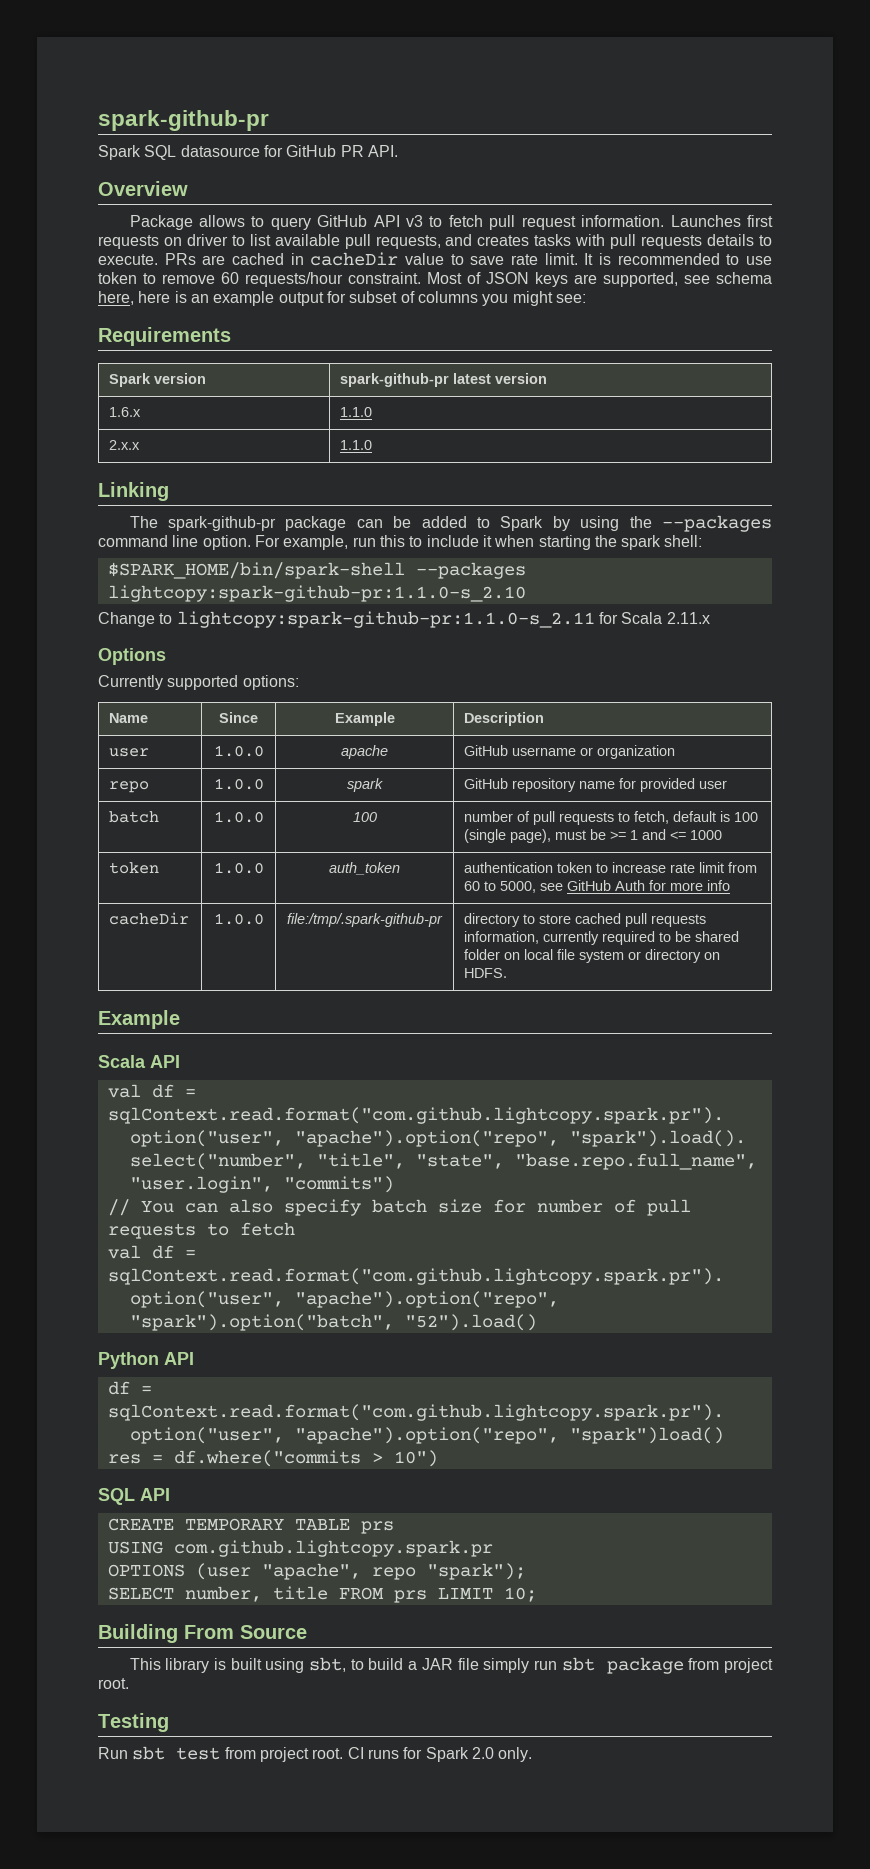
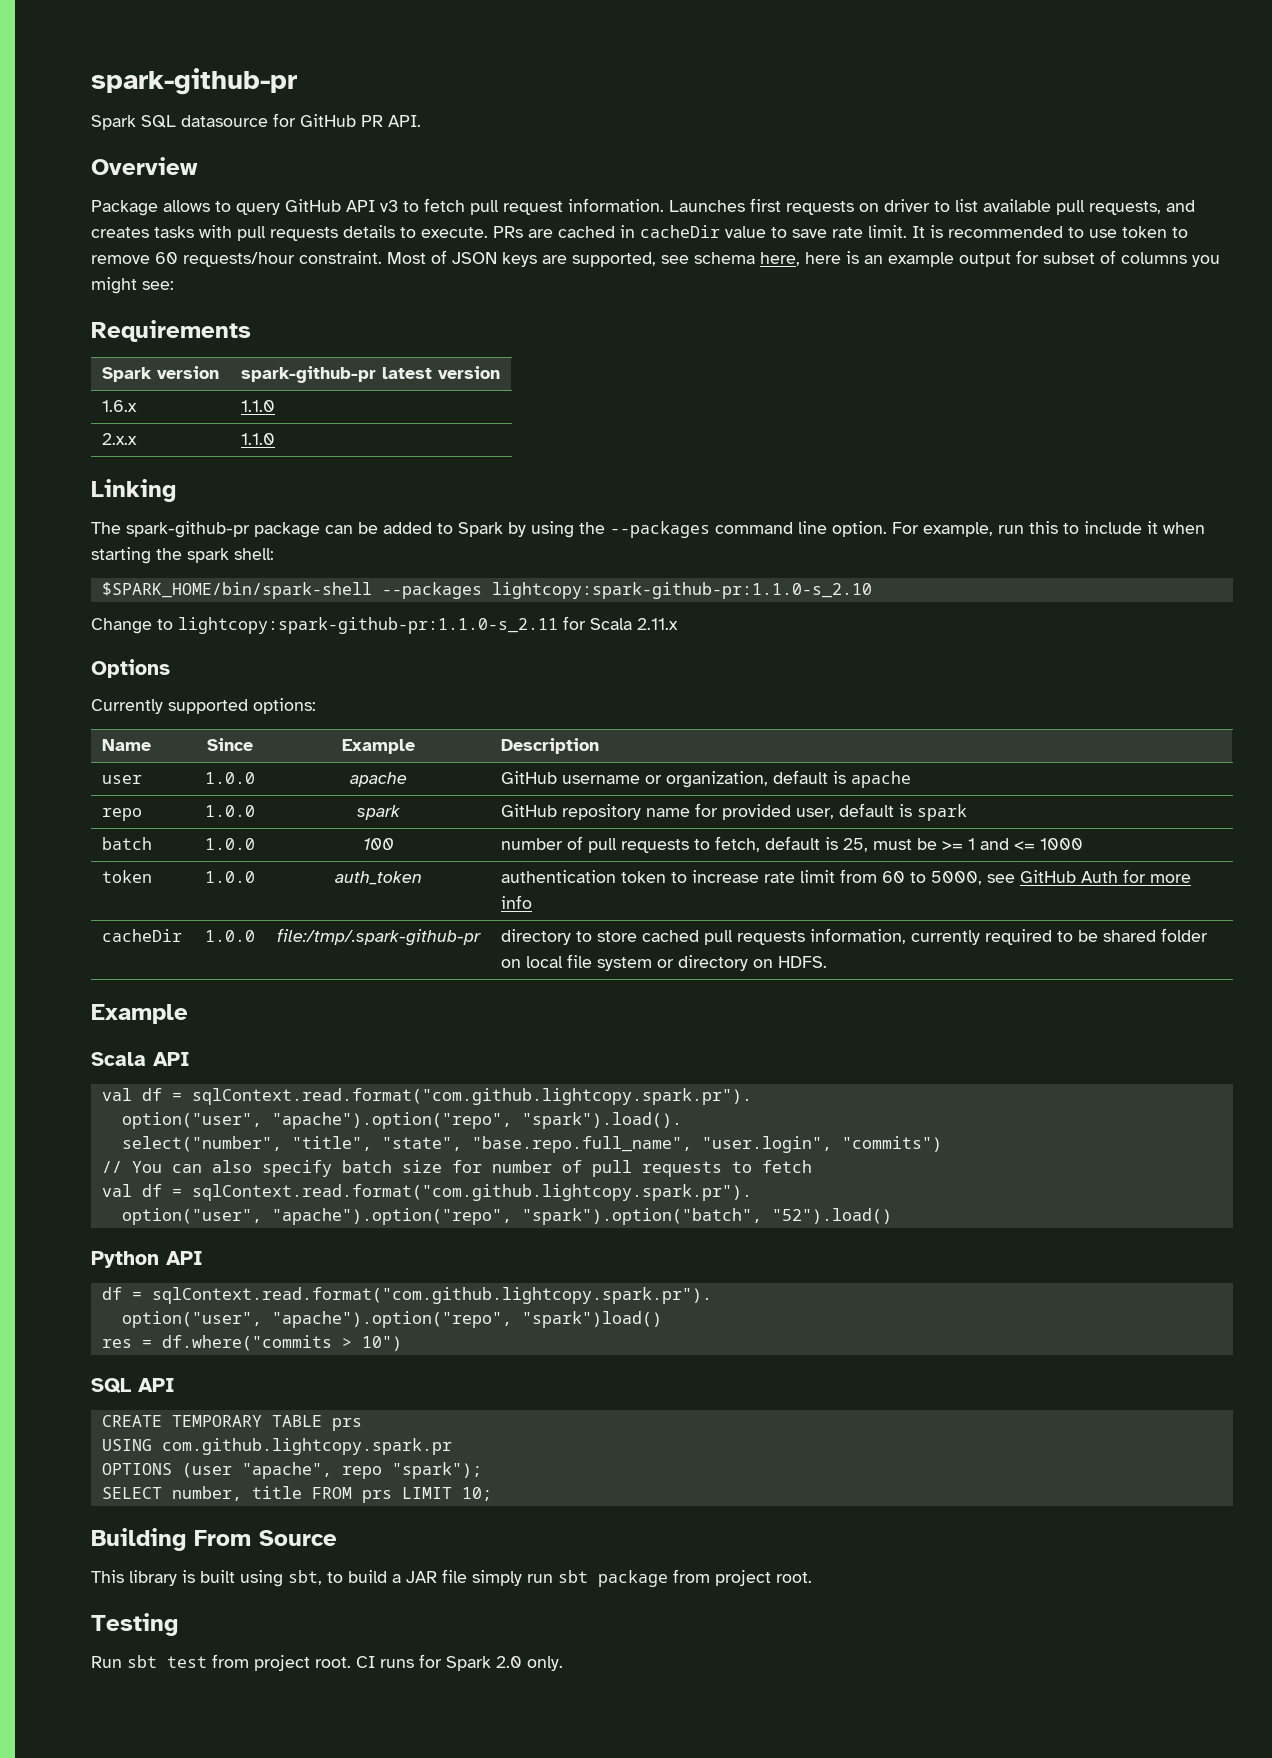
- user | 1.0.0 | apache | GitHub username or organization
+ user | 1.0.0 | apache | GitHub username or organization, default is apache
- repo | 1.0.0 | spark | GitHub repository name for provided user
+ repo | 1.0.0 | spark | GitHub repository name for provided user, default is spark
- batch | 1.0.0 | 100 | number of pull requests to fetch, default is 100 (single page), must be >= 1 and <= 1000
+ batch | 1.0.0 | 100 | number of pull requests to fetch, default is 25, must be >= 1 and <= 1000

